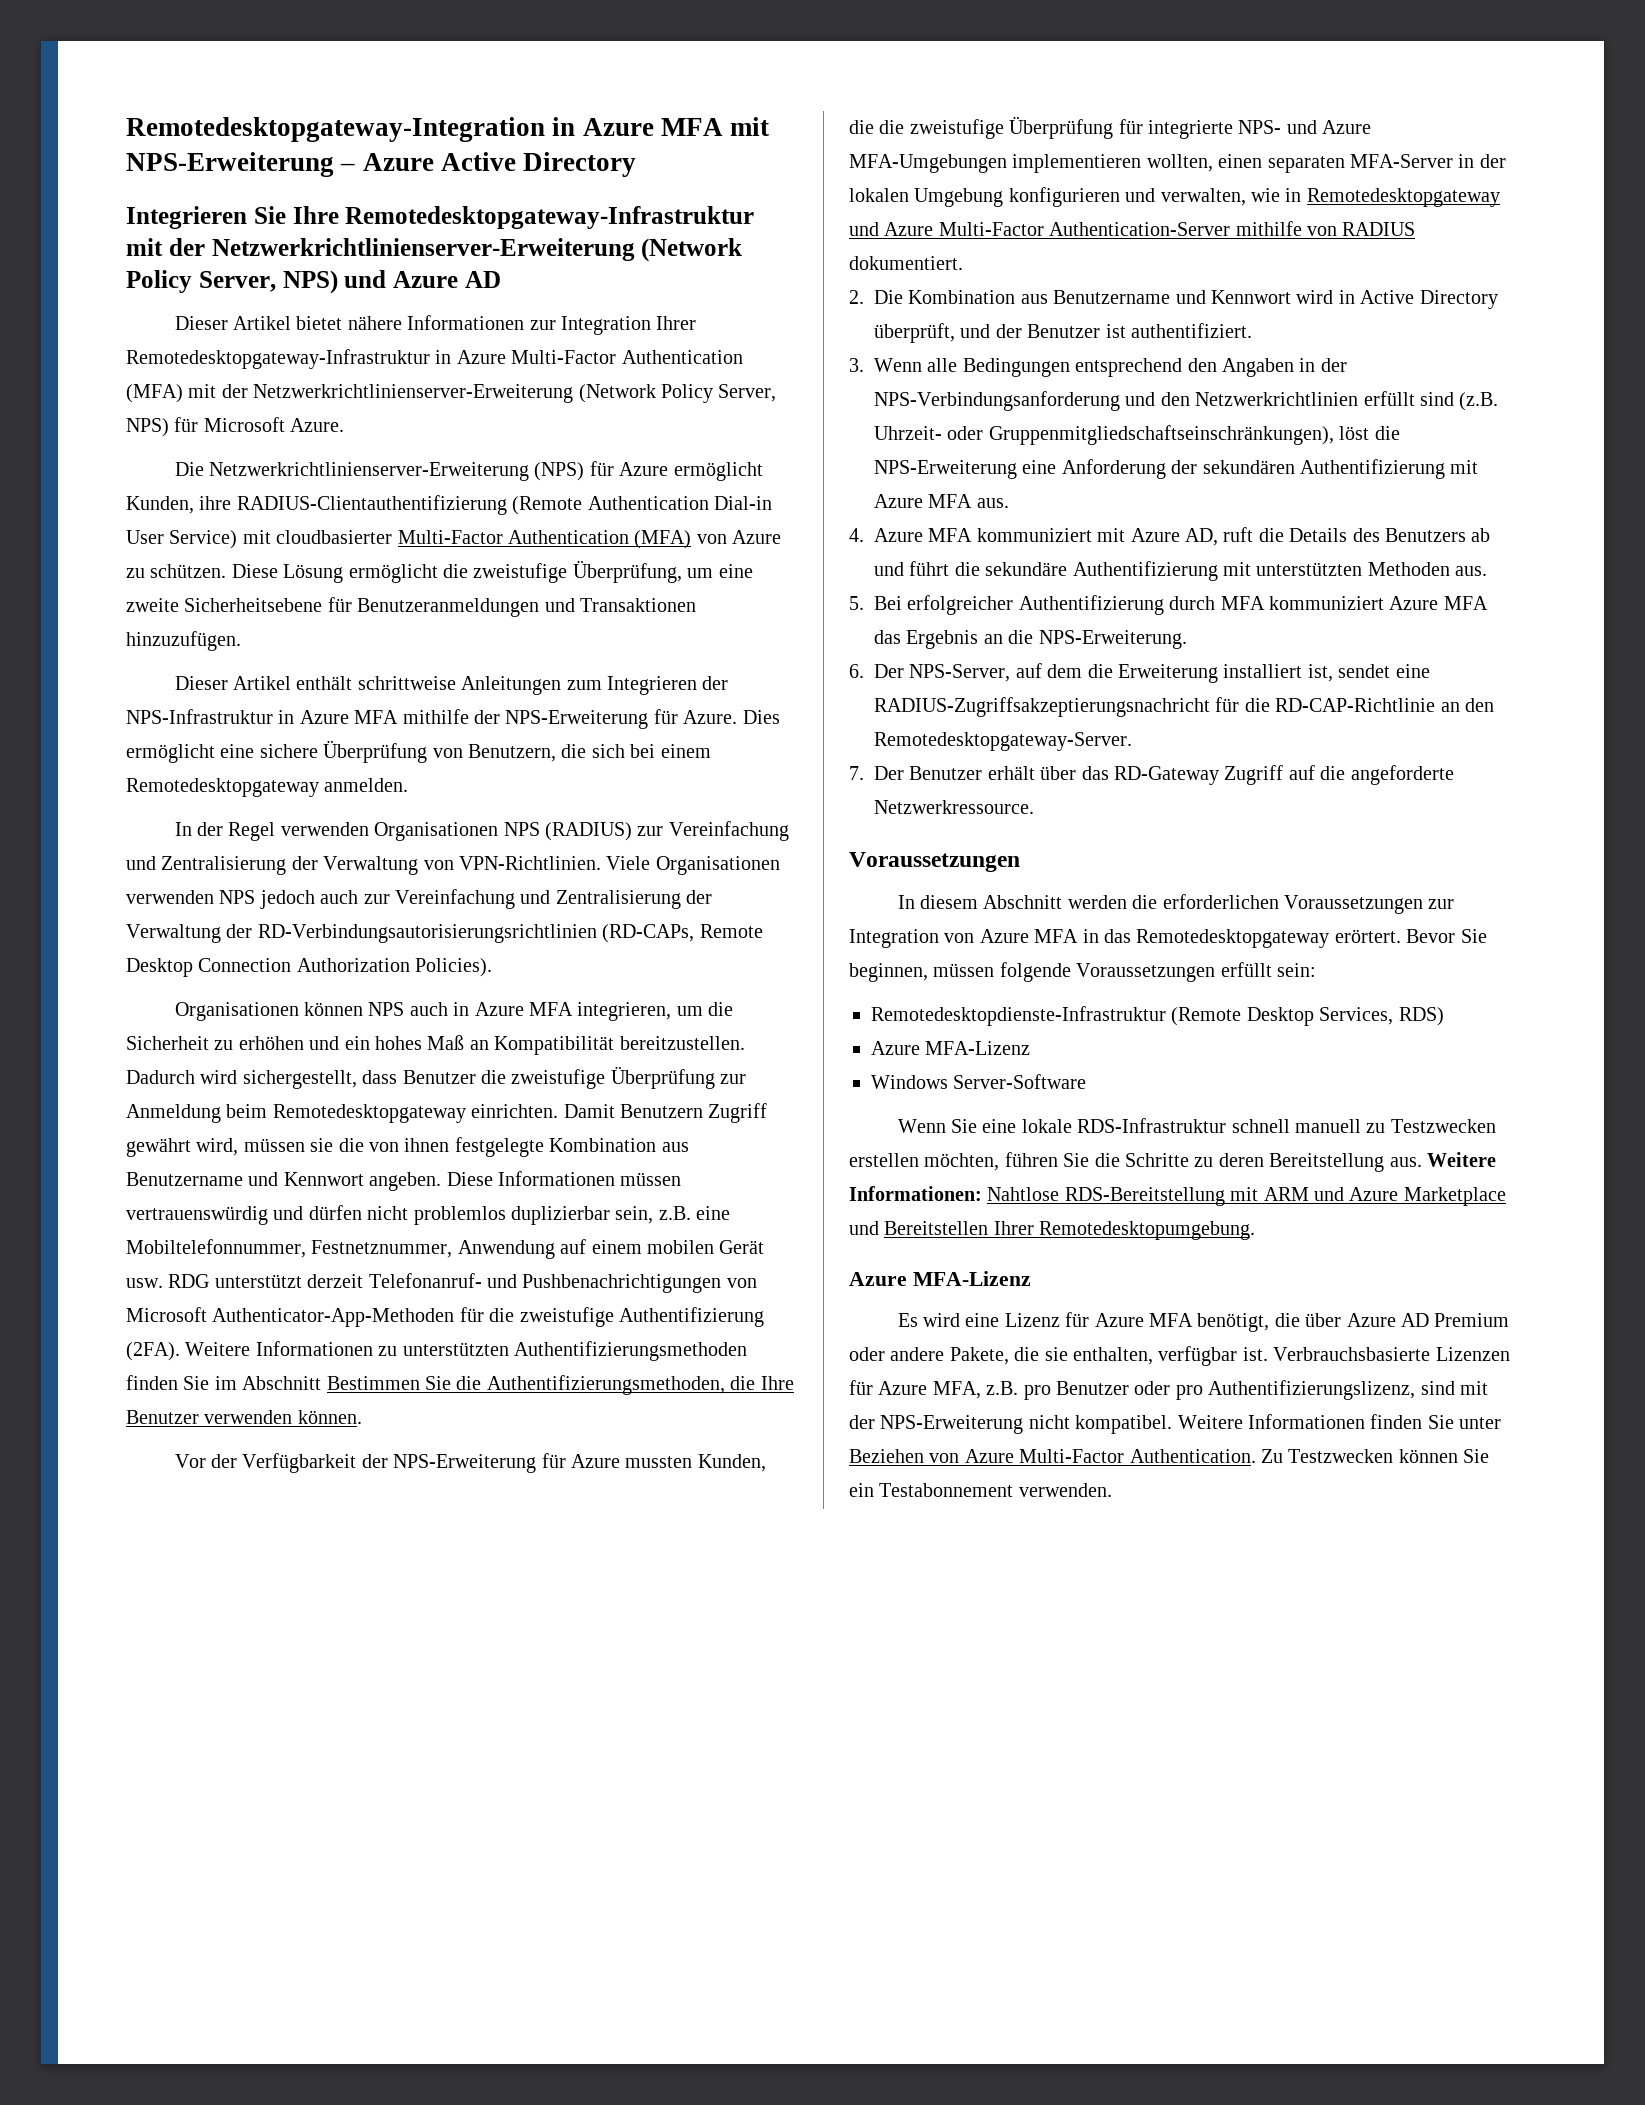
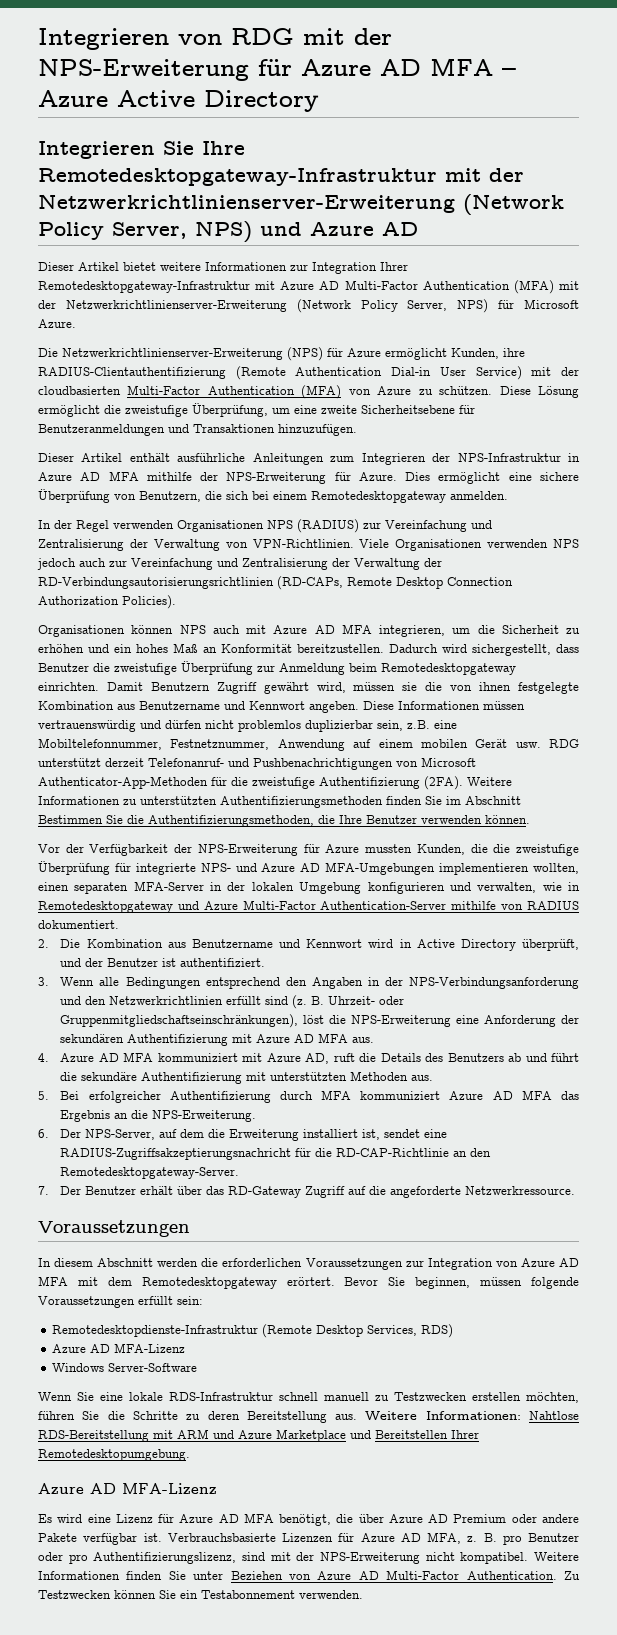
- Remotedesktopgateway-Integration in Azure MFA mit NPS-Erweiterung – Azure Active Directory
+ Integrieren von RDG mit der NPS-Erweiterung für Azure AD MFA – Azure Active Directory
- Dieser Artikel bietet nähere Informationen zur Integration Ihrer Remotedesktopgateway-Infrastruktur in Azure Multi-Factor Authentication (MFA) mit der Netzwerkrichtlinienserver-Erweiterung (Network Policy Server, NPS) für Microsoft Azure.
+ Dieser Artikel bietet weitere Informationen zur Integration Ihrer Remotedesktopgateway-Infrastruktur mit Azure AD Multi-Factor Authentication (MFA) mit der Netzwerkrichtlinienserver-Erweiterung (Network Policy Server, NPS) für Microsoft Azure.
- Die Netzwerkrichtlinienserver-Erweiterung (NPS) für Azure ermöglicht Kunden, ihre RADIUS-Clientauthentifizierung (Remote Authentication Dial-in User Service) mit cloudbasierter Multi-Factor Authentication (MFA) von Azure zu schützen.
+ Die Netzwerkrichtlinienserver-Erweiterung (NPS) für Azure ermöglicht Kunden, ihre RADIUS-Clientauthentifizierung (Remote Authentication Dial-in User Service) mit der cloudbasierten Multi-Factor Authentication (MFA) von Azure zu schützen.
- Dieser Artikel enthält schrittweise Anleitungen zum Integrieren der NPS-Infrastruktur in Azure MFA mithilfe der NPS-Erweiterung für Azure.
+ Dieser Artikel enthält ausführliche Anleitungen zum Integrieren der NPS-Infrastruktur in Azure AD MFA mithilfe der NPS-Erweiterung für Azure.
- Organisationen können NPS auch in Azure MFA integrieren, um die Sicherheit zu erhöhen und ein hohes Maß an Kompatibilität bereitzustellen.
+ Organisationen können NPS auch mit Azure AD MFA integrieren, um die Sicherheit zu erhöhen und ein hohes Maß an Konformität bereitzustellen.
- Vor der Verfügbarkeit der NPS-Erweiterung für Azure mussten Kunden, die die zweistufige Überprüfung für integrierte NPS- und Azure MFA-Umgebungen implementieren wollten, einen separaten MFA-Server in der lokalen Umgebung konfigurieren und verwalten, wie in Remotedesktopgateway und Azure Multi-Factor Authentication-Server mithilfe von RADIUS dokumentiert.
+ Vor der Verfügbarkeit der NPS-Erweiterung für Azure mussten Kunden, die die zweistufige Überprüfung für integrierte NPS- und Azure AD MFA-Umgebungen implementieren wollten, einen separaten MFA-Server in der lokalen Umgebung konfigurieren und verwalten, wie in Remotedesktopgateway und Azure Multi-Factor Authentication-Server mithilfe von RADIUS dokumentiert.
- 3. Wenn alle Bedingungen entsprechend den Angaben in der NPS-Verbindungsanforderung und den Netzwerkrichtlinien erfüllt sind (z.B. Uhrzeit- oder Gruppenmitgliedschaftseinschränkungen), löst die NPS-Erweiterung eine Anforderung der sekundären Authentifizierung mit Azure MFA aus.
+ 3. Wenn alle Bedingungen entsprechend den Angaben in der NPS-Verbindungsanforderung und den Netzwerkrichtlinien erfüllt sind (z. B. Uhrzeit- oder Gruppenmitgliedschaftseinschränkungen), löst die NPS-Erweiterung eine Anforderung der sekundären Authentifizierung mit Azure AD MFA aus.
- 4. Azure MFA kommuniziert mit Azure AD, ruft die Details des Benutzers ab und führt die sekundäre Authentifizierung mit unterstützten Methoden aus.
+ 4. Azure AD MFA kommuniziert mit Azure AD, ruft die Details des Benutzers ab und führt die sekundäre Authentifizierung mit unterstützten Methoden aus.
- 5. Bei erfolgreicher Authentifizierung durch MFA kommuniziert Azure MFA das Ergebnis an die NPS-Erweiterung.
+ 5. Bei erfolgreicher Authentifizierung durch MFA kommuniziert Azure AD MFA das Ergebnis an die NPS-Erweiterung.
- In diesem Abschnitt werden die erforderlichen Voraussetzungen zur Integration von Azure MFA in das Remotedesktopgateway erörtert.
+ In diesem Abschnitt werden die erforderlichen Voraussetzungen zur Integration von Azure AD MFA mit dem Remotedesktopgateway erörtert.
  Remotedesktopdienste-Infrastruktur (Remote Desktop Services, RDS)
- Azure MFA-Lizenz
+ Azure AD MFA-Lizenz
  Weitere Informationen: Nahtlose RDS-Bereitstellung mit ARM und Azure Marketplace und Bereitstellen Ihrer Remotedesktopumgebung.
- Azure MFA-Lizenz
+ Azure AD MFA-Lizenz
- Es wird eine Lizenz für Azure MFA benötigt, die über Azure AD Premium oder andere Pakete, die sie enthalten, verfügbar ist.
+ Es wird eine Lizenz für Azure AD MFA benötigt, die über Azure AD Premium oder andere Pakete verfügbar ist.
- Verbrauchsbasierte Lizenzen für Azure MFA, z.B. pro Benutzer oder pro Authentifizierungslizenz, sind mit der NPS-Erweiterung nicht kompatibel.
+ Verbrauchsbasierte Lizenzen für Azure AD MFA, z. B. pro Benutzer oder pro Authentifizierungslizenz, sind mit der NPS-Erweiterung nicht kompatibel.
- Weitere Informationen finden Sie unter Beziehen von Azure Multi-Factor Authentication.
+ Weitere Informationen finden Sie unter Beziehen von Azure AD Multi-Factor Authentication.

